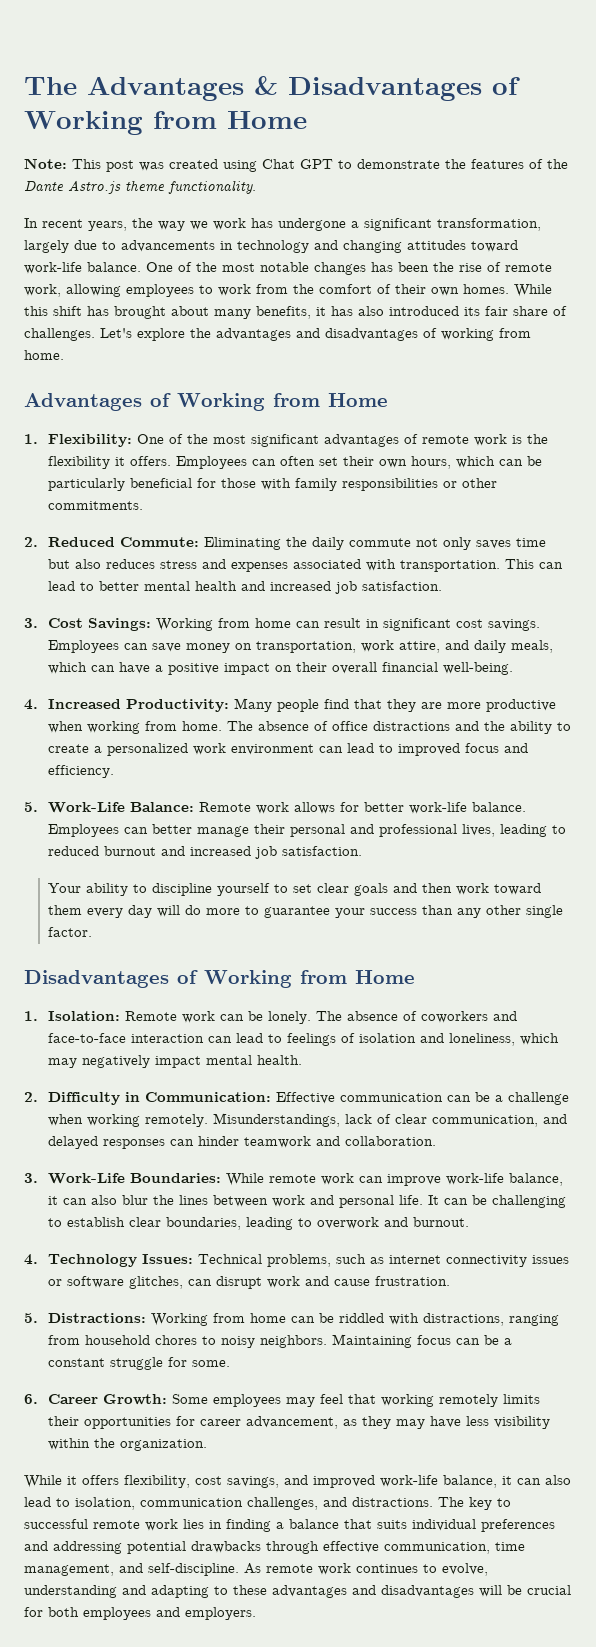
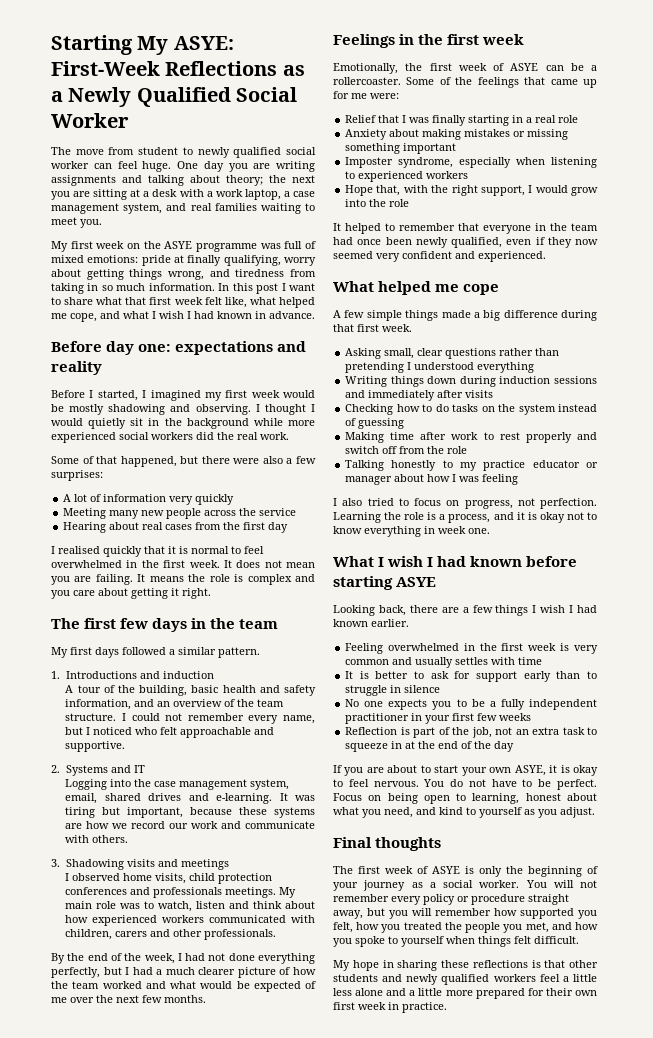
- The Advantages & Disadvantages of Working from Home
- Note: This post was created using Chat GPT to demonstrate the features of the Dante Astro.js theme functionality.
- In recent years, the way we work has undergone a significant transformation, largely due to advancements in technology and changing attitudes toward work-life balance. One of the most notable changes has been the rise of remote work, allowing employees to work from the comfort of their own homes. While this shift has brought about many benefits, it has also introduced its fair share of challenges. Let's explore the advantages and disadvantages of working from home.
- Advantages of Working from Home
- 1. Flexibility: One of the most significant advantages of remote work is the flexibility it offers. Employees can often set their own hours, which can be particularly beneficial for those with family responsibilities or other commitments.
- 2. Reduced Commute: Eliminating the daily commute not only saves time but also reduces stress and expenses associated with transportation. This can lead to better mental health and increased job satisfaction.
- 3. Cost Savings: Working from home can result in significant cost savings. Employees can save money on transportation, work attire, and daily meals, which can have a positive impact on their overall financial well-being.
- 4. Increased Productivity: Many people find that they are more productive when working from home. The absence of office distractions and the ability to create a personalized work environment can lead to improved focus and efficiency.
- 5. Work-Life Balance: Remote work allows for better work-life balance. Employees can better manage their personal and professional lives, leading to reduced burnout and increased job satisfaction.
- Your ability to discipline yourself to set clear goals and then work toward them every day will do more to guarantee your success than any other single factor.
- Disadvantages of Working from Home
- 1. Isolation: Remote work can be lonely. The absence of coworkers and face-to-face interaction can lead to feelings of isolation and loneliness, which may negatively impact mental health.
- 2. Difficulty in Communication: Effective communication can be a challenge when working remotely. Misunderstandings, lack of clear communication, and delayed responses can hinder teamwork and collaboration.
- 3. Work-Life Boundaries: While remote work can improve work-life balance, it can also blur the lines between work and personal life. It can be challenging to establish clear boundaries, leading to overwork and burnout.
- 4. Technology Issues: Technical problems, such as internet connectivity issues or software glitches, can disrupt work and cause frustration.
- 5. Distractions: Working from home can be riddled with distractions, ranging from household chores to noisy neighbors. Maintaining focus can be a constant struggle for some.
- 6. Career Growth: Some employees may feel that working remotely limits their opportunities for career advancement, as they may have less visibility within the organization.
- While it offers flexibility, cost savings, and improved work-life balance, it can also lead to isolation, communication challenges, and distractions. The key to successful remote work lies in finding a balance that suits individual preferences and addressing potential drawbacks through effective communication, time management, and self-discipline. As remote work continues to evolve, understanding and adapting to these advantages and disadvantages will be crucial for both employees and employers.
+ Starting My ASYE: First-Week Reflections as a Newly Qualified Social Worker
+ The move from student to newly qualified social worker can feel huge. One day you are writing assignments and talking about theory; the next you are sitting at a desk with a work laptop, a case management system, and real families waiting to meet you.
+ My first week on the ASYE programme was full of mixed emotions: pride at finally qualifying, worry about getting things wrong, and tiredness from taking in so much information. In this post I want to share what that first week felt like, what helped me cope, and what I wish I had known in advance.
+ Before day one: expectations and reality
+ Before I started, I imagined my first week would be mostly shadowing and observing. I thought I would quietly sit in the background while more experienced social workers did the real work.
+ Some of that happened, but there were also a few surprises:
+ A lot of information very quickly
+ Meeting many new people across the service
+ Hearing about real cases from the first day
+ I realised quickly that it is normal to feel overwhelmed in the first week. It does not mean you are failing. It means the role is complex and you care about getting it right.
+ The first few days in the team
+ My first days followed a similar pattern.
+ 1. Introductions and induction
+ A tour of the building, basic health and safety information, and an overview of the team structure. I could not remember every name, but I noticed who felt approachable and supportive.
+ 2. Systems and IT
+ Logging into the case management system, email, shared drives and e-learning. It was tiring but important, because these systems are how we record our work and communicate with others.
+ 3. Shadowing visits and meetings
+ I observed home visits, child protection conferences and professionals meetings. My main role was to watch, listen and think about how experienced workers communicated with children, carers and other professionals.
+ By the end of the week, I had not done everything perfectly, but I had a much clearer picture of how the team worked and what would be expected of me over the next few months.
+ Feelings in the first week
+ Emotionally, the first week of ASYE can be a rollercoaster. Some of the feelings that came up for me were:
+ Relief that I was finally starting in a real role
+ Anxiety about making mistakes or missing something important
+ Imposter syndrome, especially when listening to experienced workers
+ Hope that, with the right support, I would grow into the role
+ It helped to remember that everyone in the team had once been newly qualified, even if they now seemed very confident and experienced.
+ What helped me cope
+ A few simple things made a big difference during that first week.
+ Asking small, clear questions rather than pretending I understood everything
+ Writing things down during induction sessions and immediately after visits
+ Checking how to do tasks on the system instead of guessing
+ Making time after work to rest properly and switch off from the role
+ Talking honestly to my practice educator or manager about how I was feeling
+ I also tried to focus on progress, not perfection. Learning the role is a process, and it is okay not to know everything in week one.
+ What I wish I had known before starting ASYE
+ Looking back, there are a few things I wish I had known earlier.
+ Feeling overwhelmed in the first week is very common and usually settles with time
+ It is better to ask for support early than to struggle in silence
+ No one expects you to be a fully independent practitioner in your first few weeks
+ Reflection is part of the job, not an extra task to squeeze in at the end of the day
+ If you are about to start your own ASYE, it is okay to feel nervous. You do not have to be perfect. Focus on being open to learning, honest about what you need, and kind to yourself as you adjust.
+ Final thoughts
+ The first week of ASYE is only the beginning of your journey as a social worker. You will not remember every policy or procedure straight away, but you will remember how supported you felt, how you treated the people you met, and how you spoke to yourself when things felt difficult.
+ My hope in sharing these reflections is that other students and newly qualified workers feel a little less alone and a little more prepared for their own first week in practice.

